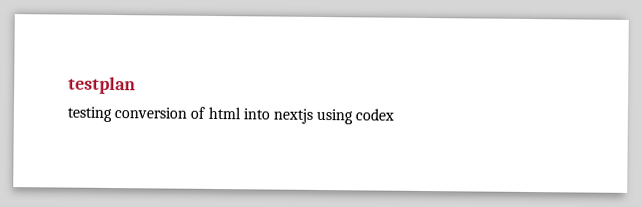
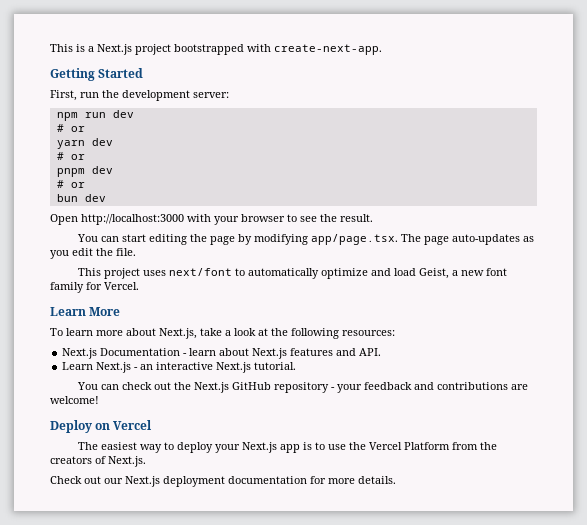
- testplan
- testing conversion of html into nextjs using codex
+ This is a Next.js project bootstrapped with create-next-app.
+ Getting Started
+ First, run the development server:
+ npm run dev
+ # or
+ yarn dev
+ # or
+ pnpm dev
+ # or
+ bun dev
+ Open http://localhost:3000 with your browser to see the result.
+ You can start editing the page by modifying app/page.tsx. The page auto-updates as you edit the file.
+ This project uses next/font to automatically optimize and load Geist, a new font family for Vercel.
+ Learn More
+ To learn more about Next.js, take a look at the following resources:
+ Next.js Documentation - learn about Next.js features and API.
+ Learn Next.js - an interactive Next.js tutorial.
+ You can check out the Next.js GitHub repository - your feedback and contributions are welcome!
+ Deploy on Vercel
+ The easiest way to deploy your Next.js app is to use the Vercel Platform from the creators of Next.js.
+ Check out our Next.js deployment documentation for more details.

